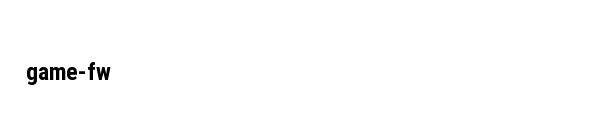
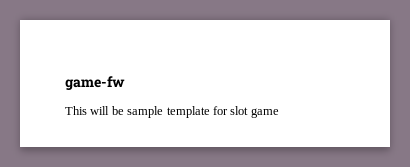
+ This will be sample template for slot game

